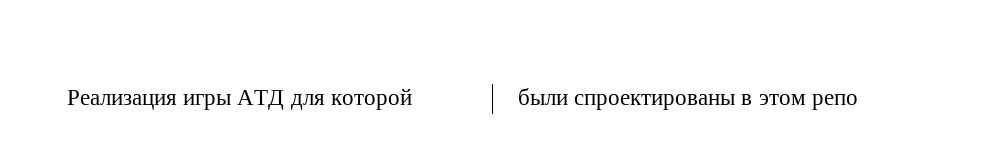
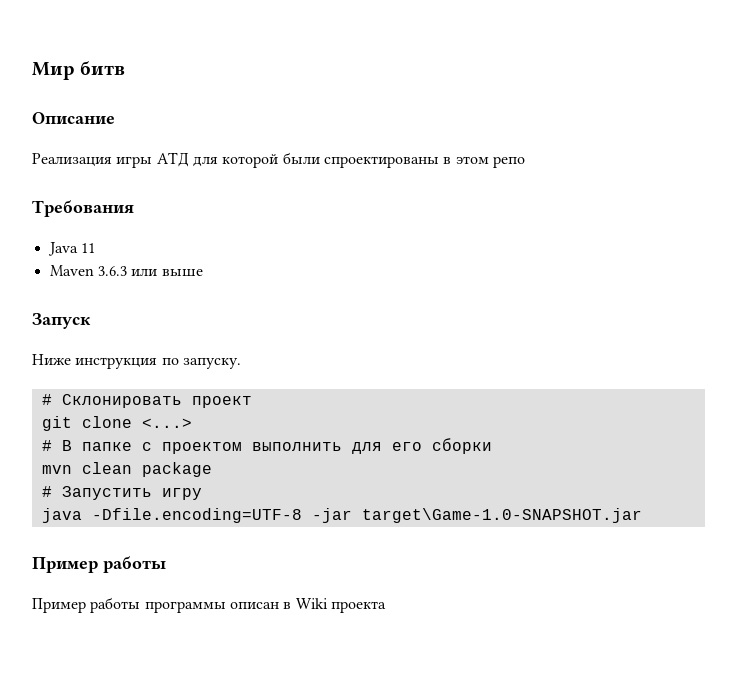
+ Мир битв
+ Описание
+ Требования
+ Java 11
+ Maven 3.6.3 или выше
+ Запуск
+ Ниже инструкция по запуску.
+ # Склонировать проект
+ git clone <...>
+ # В папке с проектом выполнить для его сборки
+ mvn clean package
+ # Запустить игру
+ java -Dfile.encoding=UTF-8 -jar target\Game-1.0-SNAPSHOT.jar
+ Пример работы
+ Пример работы программы описан в Wiki проекта

